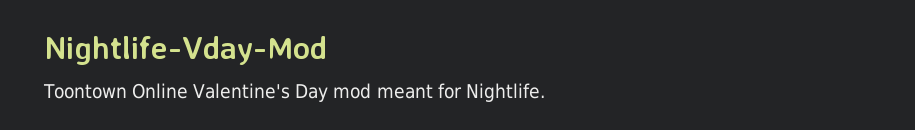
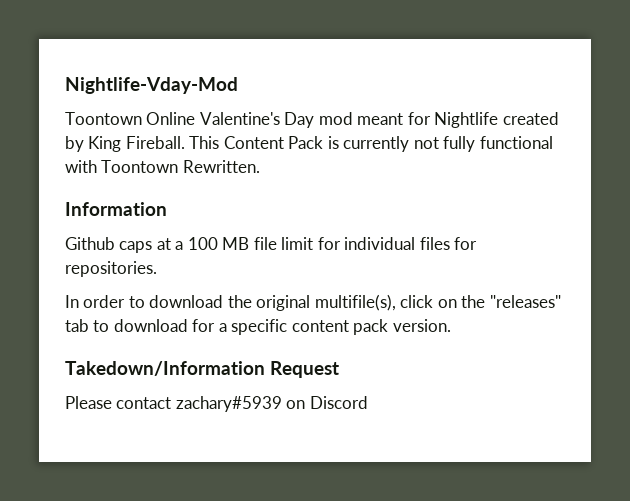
- Toontown Online Valentine's Day mod meant for Nightlife.
+ Toontown Online Valentine's Day mod meant for Nightlife created by King Fireball. This Content Pack is currently not fully functional with Toontown Rewritten.
+ Information
+ Github caps at a 100 MB file limit for individual files for repositories.
+ In order to download the original multifile(s), click on the "releases" tab to download for a specific content pack version.
+ Takedown/Information Request
+ Please contact zachary#5939 on Discord

